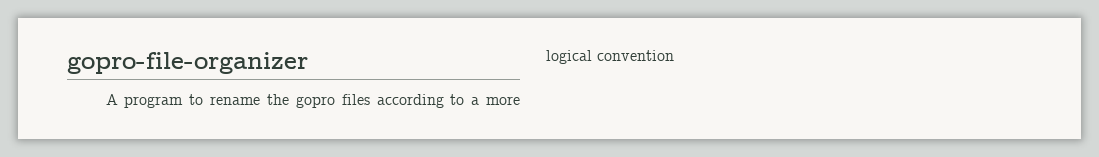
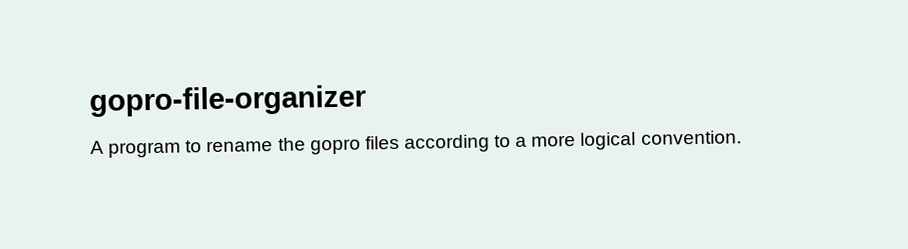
- A program to rename the gopro files according to a more logical convention
+ A program to rename the gopro files according to a more logical convention.

